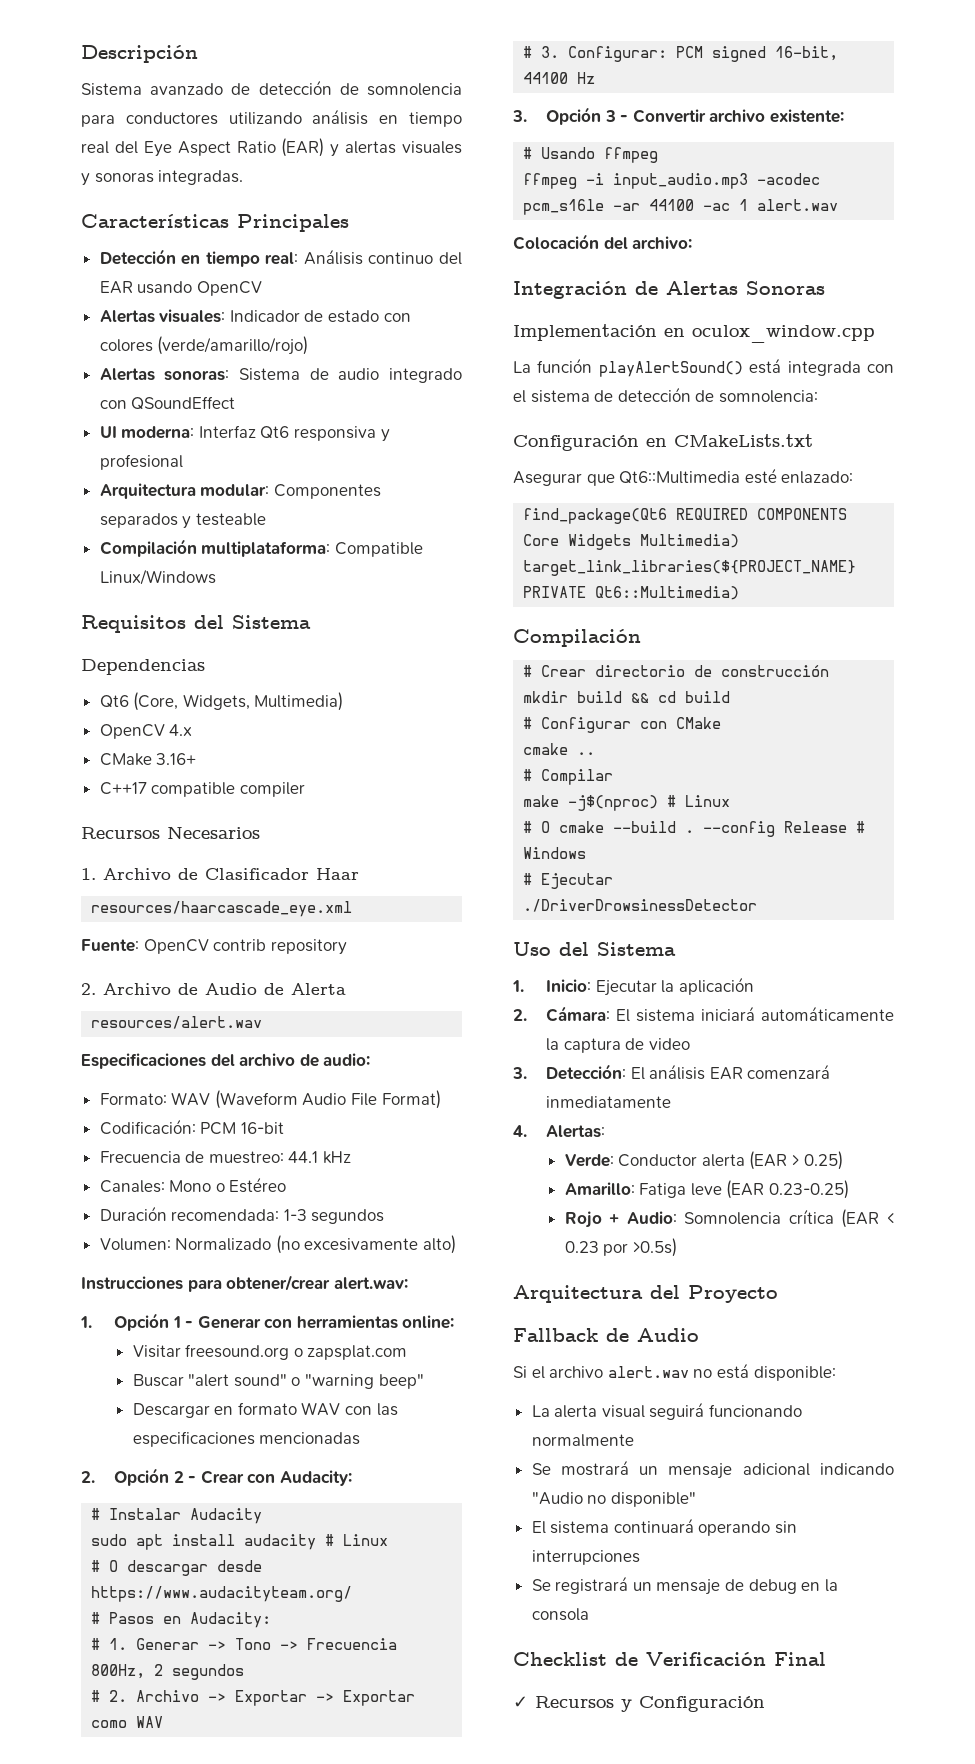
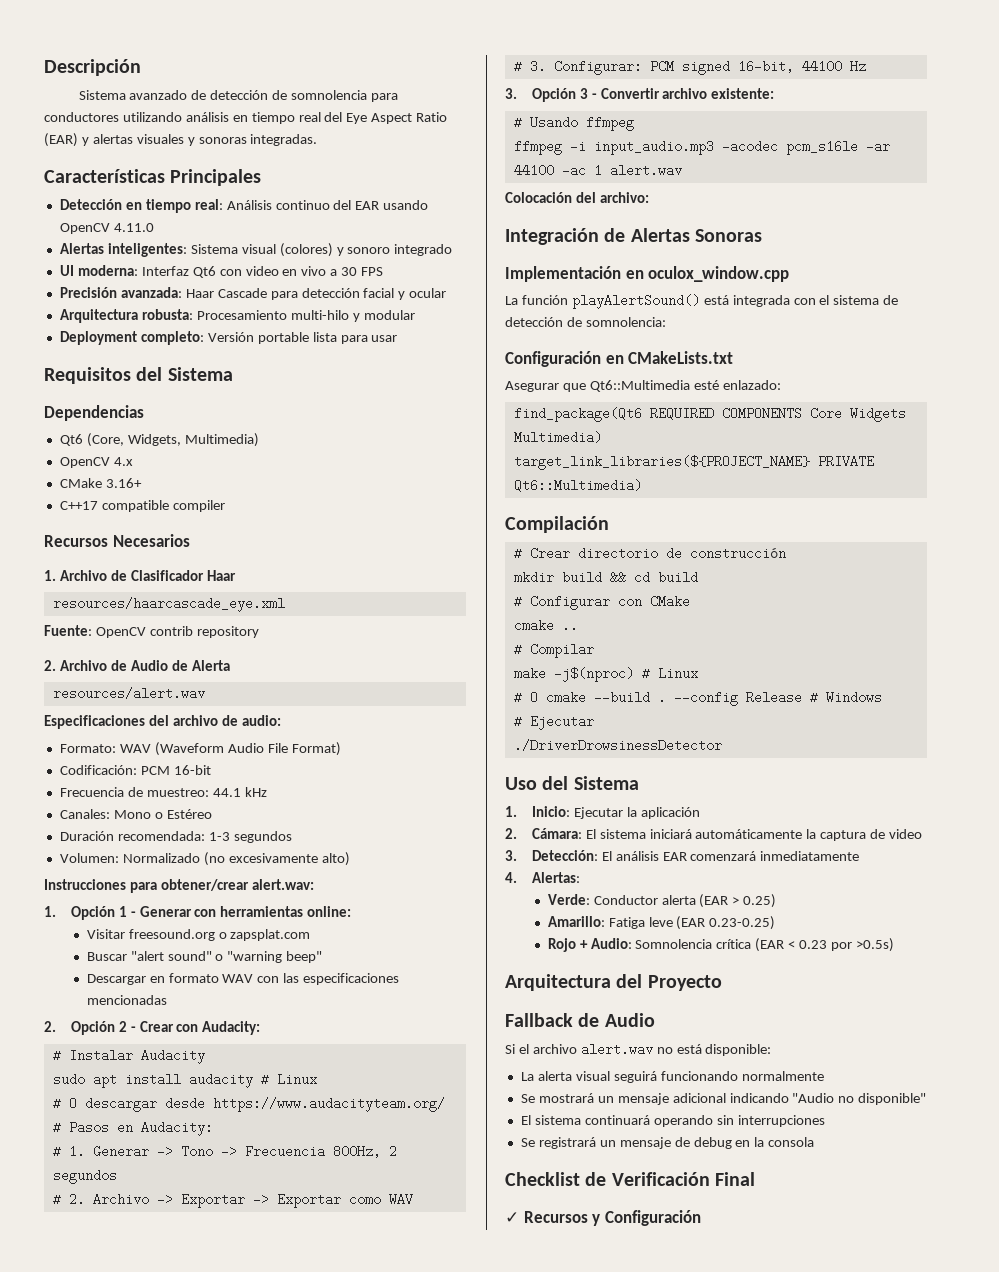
- Detección en tiempo real: Análisis continuo del EAR usando OpenCV
- Alertas visuales: Indicador de estado con colores (verde/amarillo/rojo)
- Alertas sonoras: Sistema de audio integrado con QSoundEffect
+ Detección en tiempo real: Análisis continuo del EAR usando OpenCV 4.11.0
+ Alertas inteligentes: Sistema visual (colores) y sonoro integrado
- UI moderna: Interfaz Qt6 responsiva y profesional
- Arquitectura modular: Componentes separados y testeable
- Compilación multiplataforma: Compatible Linux/Windows
+ UI moderna: Interfaz Qt6 con video en vivo a 30 FPS
+ Precisión avanzada: Haar Cascade para detección facial y ocular
+ Arquitectura robusta: Procesamiento multi-hilo y modular
+ Deployment completo: Versión portable lista para usar

